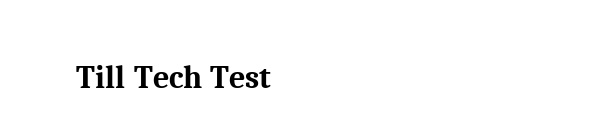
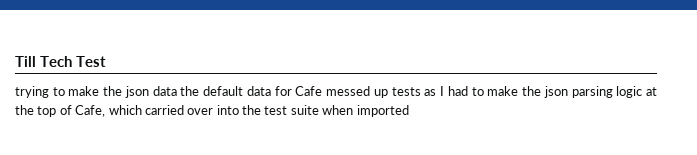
+ trying to make the json data the default data for Cafe messed up tests as I had to make the json parsing logic at the top of Cafe, which carried over into the test suite when imported

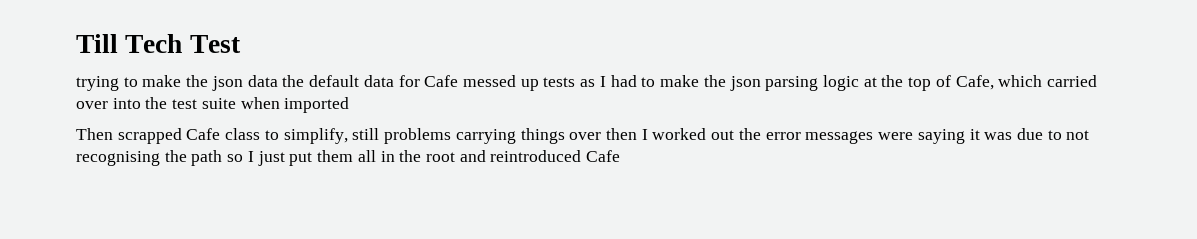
+ Then scrapped Cafe class to simplify, still problems carrying things over then I worked out the error messages were saying it was due to not recognising the path so I just put them all in the root and reintroduced Cafe

